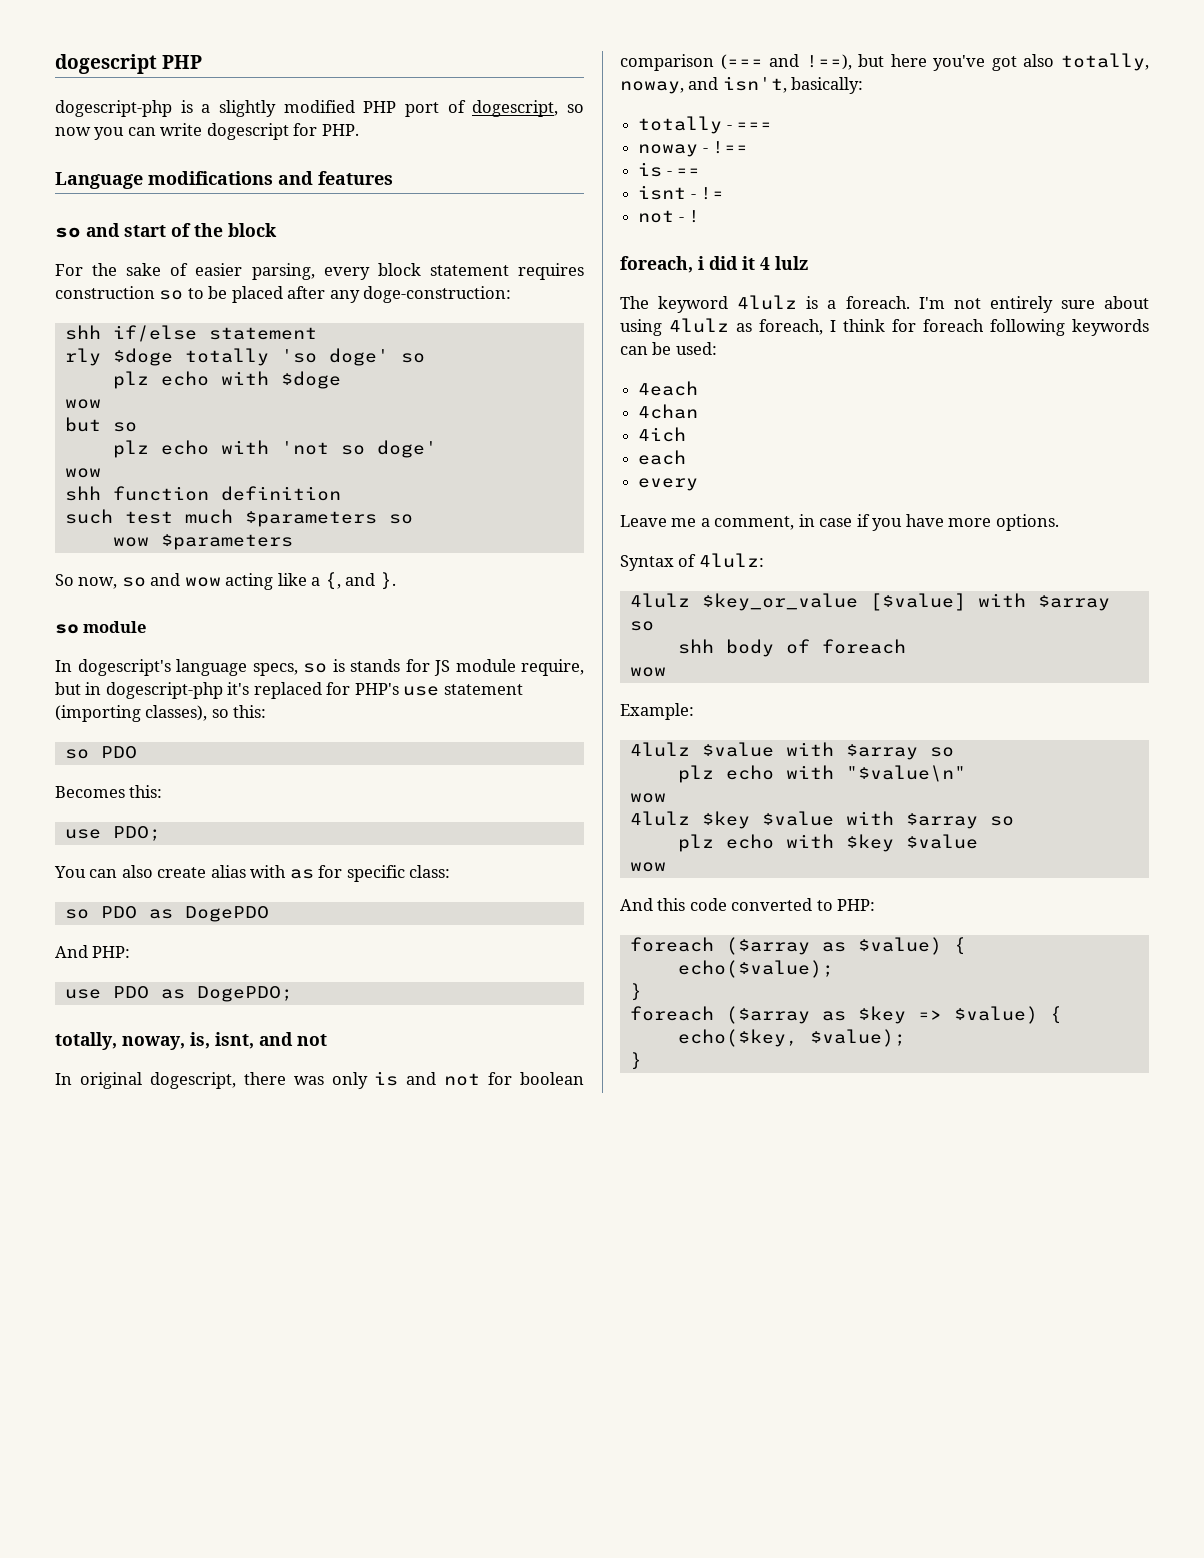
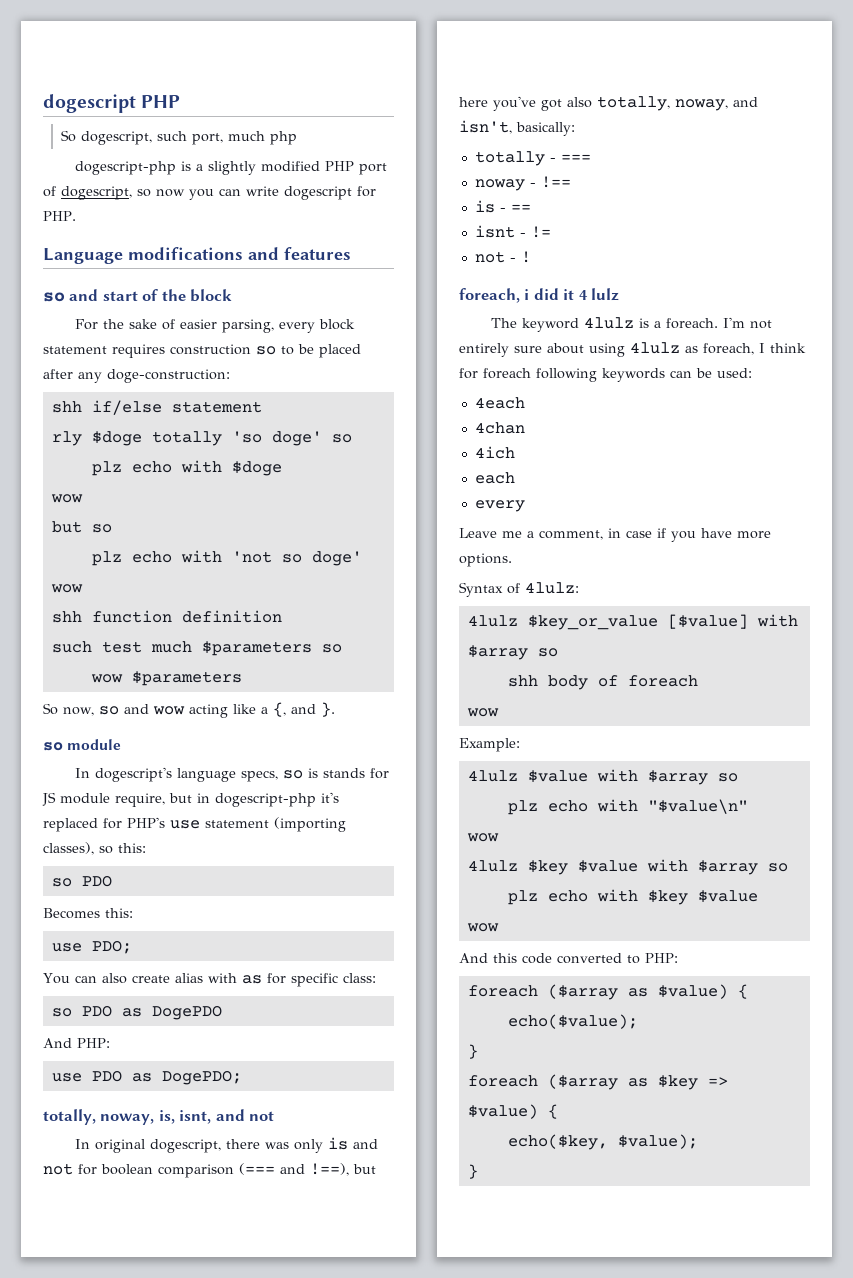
+ So dogescript, such port, much php

